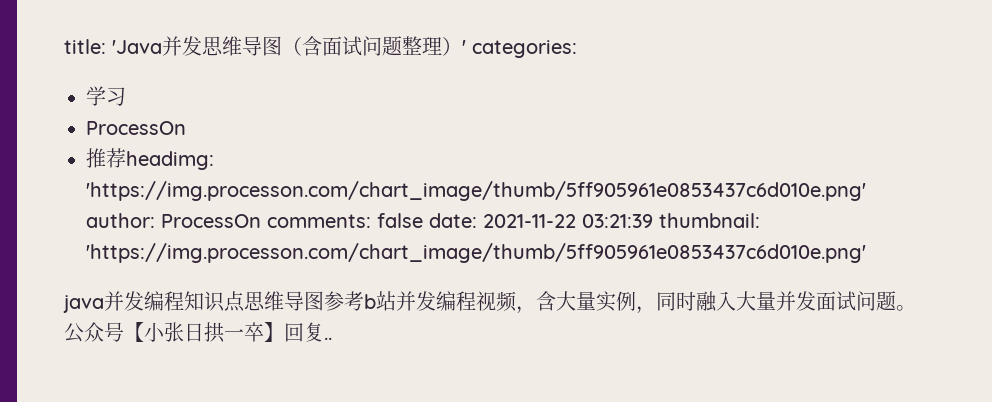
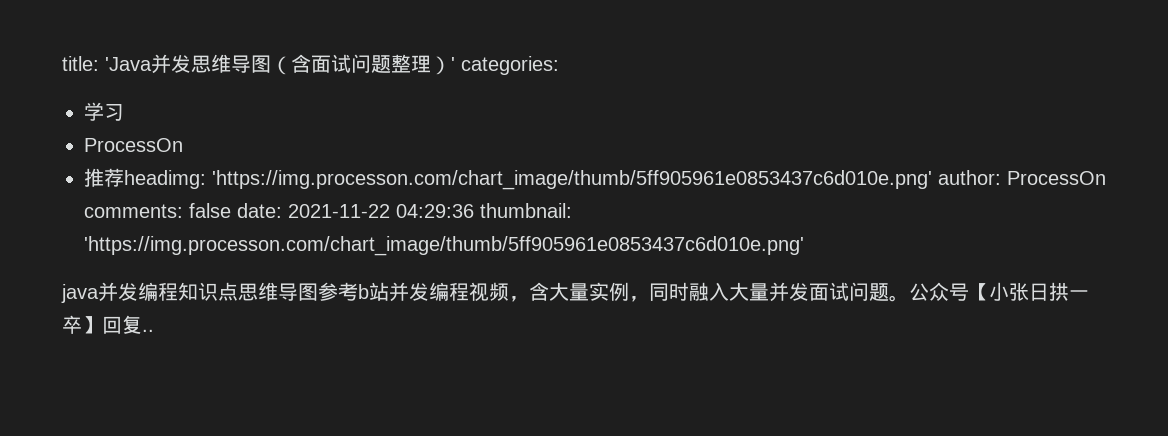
- 推荐headimg: 'https://img.processon.com/chart_image/thumb/5ff905961e0853437c6d010e.png' author: ProcessOn comments: false date: 2021-11-22 03:21:39 thumbnail: 'https://img.processon.com/chart_image/thumb/5ff905961e0853437c6d010e.png'
+ 推荐headimg: 'https://img.processon.com/chart_image/thumb/5ff905961e0853437c6d010e.png' author: ProcessOn comments: false date: 2021-11-22 04:29:36 thumbnail: 'https://img.processon.com/chart_image/thumb/5ff905961e0853437c6d010e.png'

